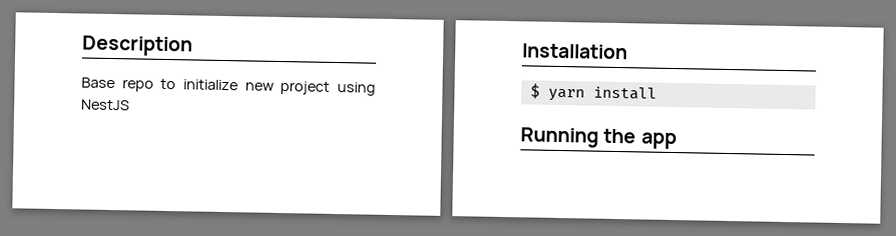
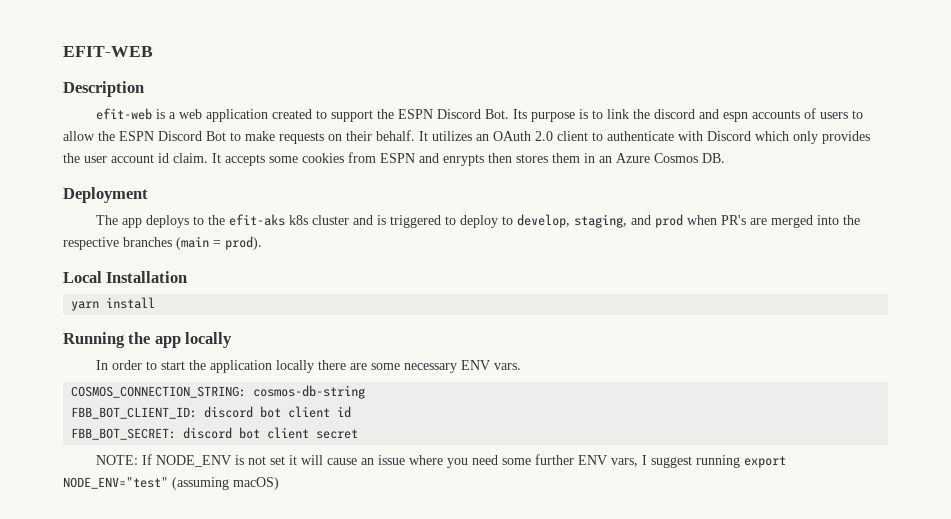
+ EFIT-WEB
- Base repo to initialize new project using NestJS
- Installation
+ efit-web is a web application created to support the ESPN Discord Bot. Its purpose is to link the discord and espn accounts of users to allow the ESPN Discord Bot to make requests on their behalf. It utilizes an OAuth 2.0 client to authenticate with Discord which only provides the user account id claim. It accepts some cookies from ESPN and enrypts then stores them in an Azure Cosmos DB.
+ Deployment
+ The app deploys to the efit-aks k8s cluster and is triggered to deploy to develop, staging, and prod when PR's are merged into the respective branches (main = prod).
+ Local Installation
- $ yarn install
+ yarn install
- Running the app
+ Running the app locally
+ In order to start the application locally there are some necessary ENV vars.
+ COSMOS_CONNECTION_STRING: cosmos-db-string
+ FBB_BOT_CLIENT_ID: discord bot client id
+ FBB_BOT_SECRET: discord bot client secret
+ NOTE: If NODE_ENV is not set it will cause an issue where you need some further ENV vars, I suggest running export NODE_ENV="test" (assuming macOS)

